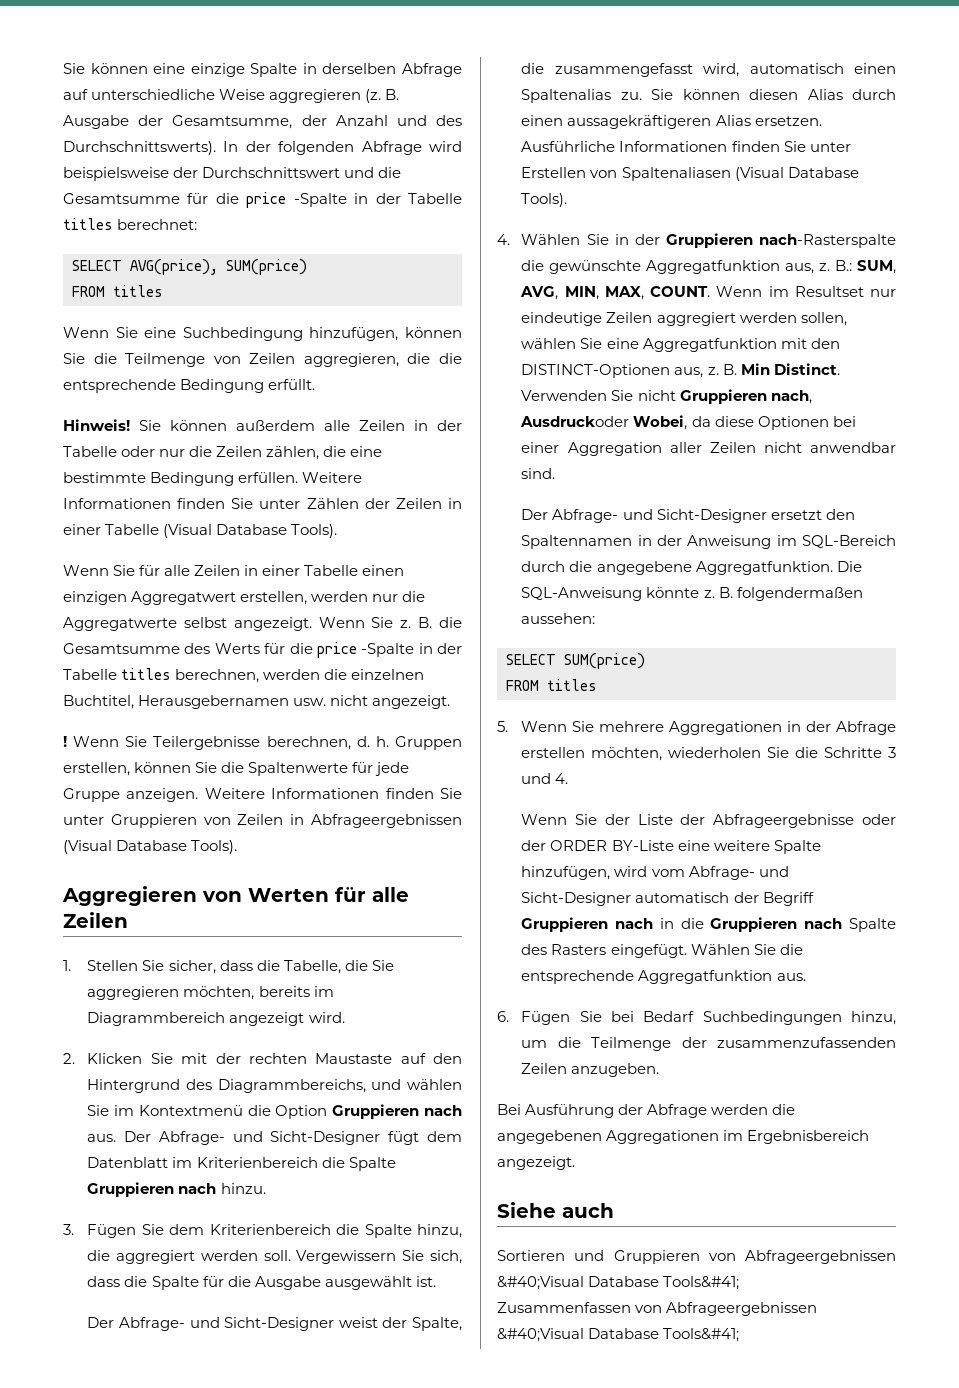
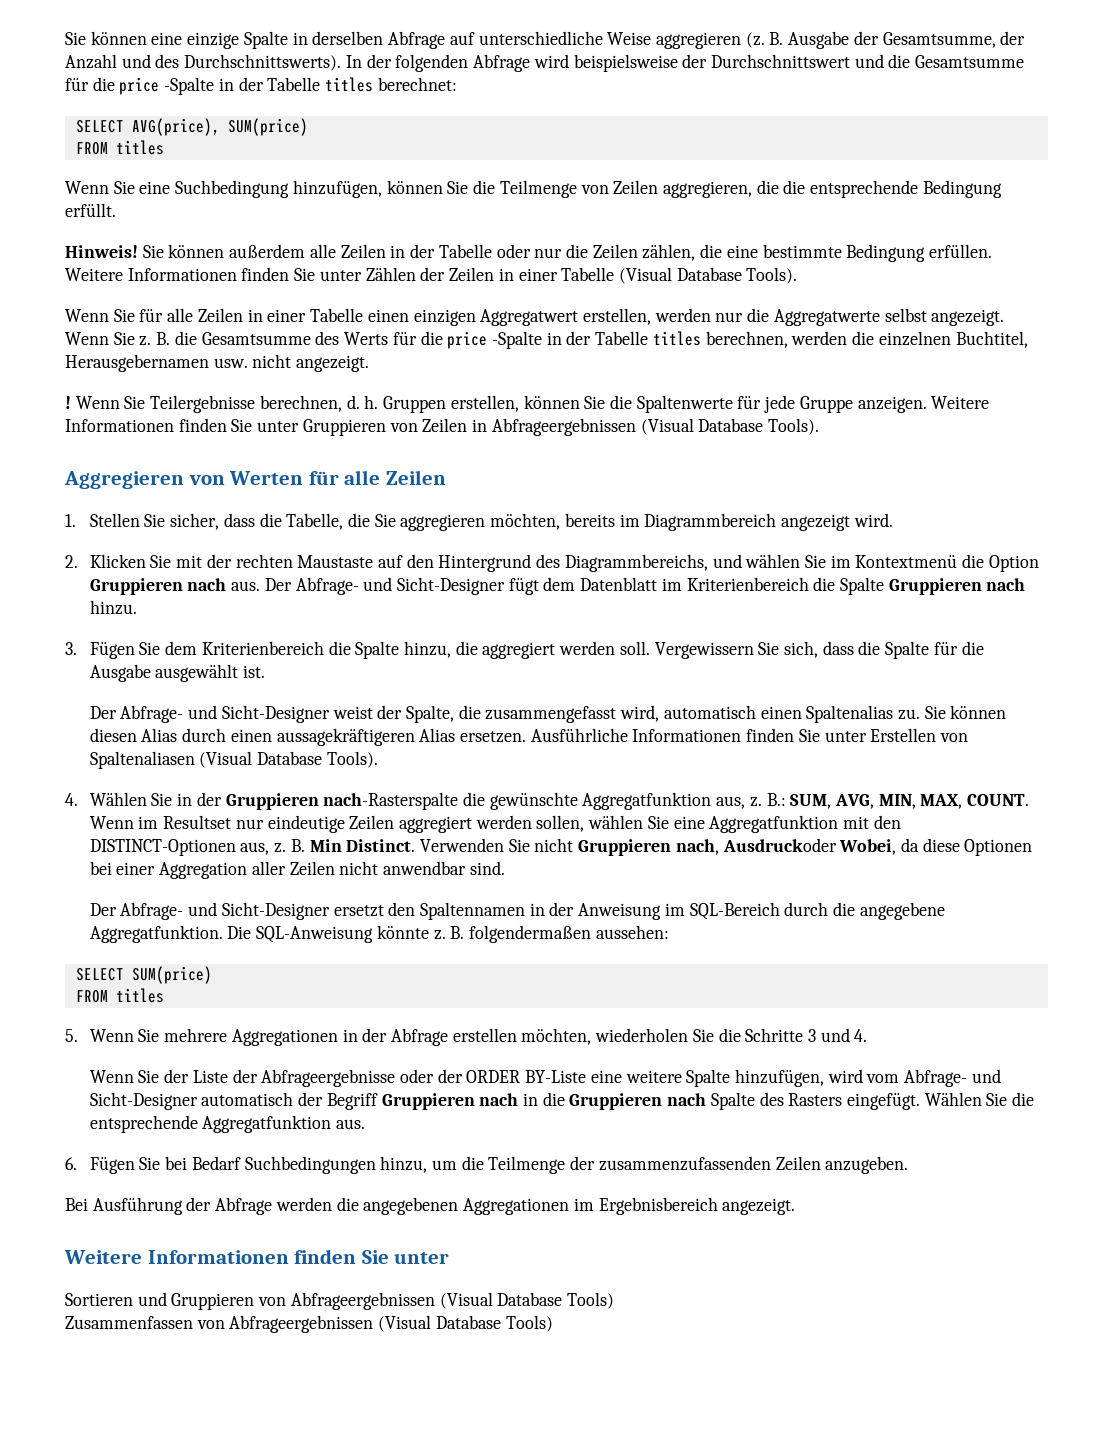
  Bei Ausführung der Abfrage werden die angegebenen Aggregationen im Ergebnisbereich angezeigt.
- Siehe auch
+ Weitere Informationen finden Sie unter
- Sortieren und Gruppieren von Abfrageergebnissen &#40;Visual Database Tools&#41;
+ Sortieren und Gruppieren von Abfrageergebnissen (Visual Database Tools)
- Zusammenfassen von Abfrageergebnissen &#40;Visual Database Tools&#41;
+ Zusammenfassen von Abfrageergebnissen (Visual Database Tools)

